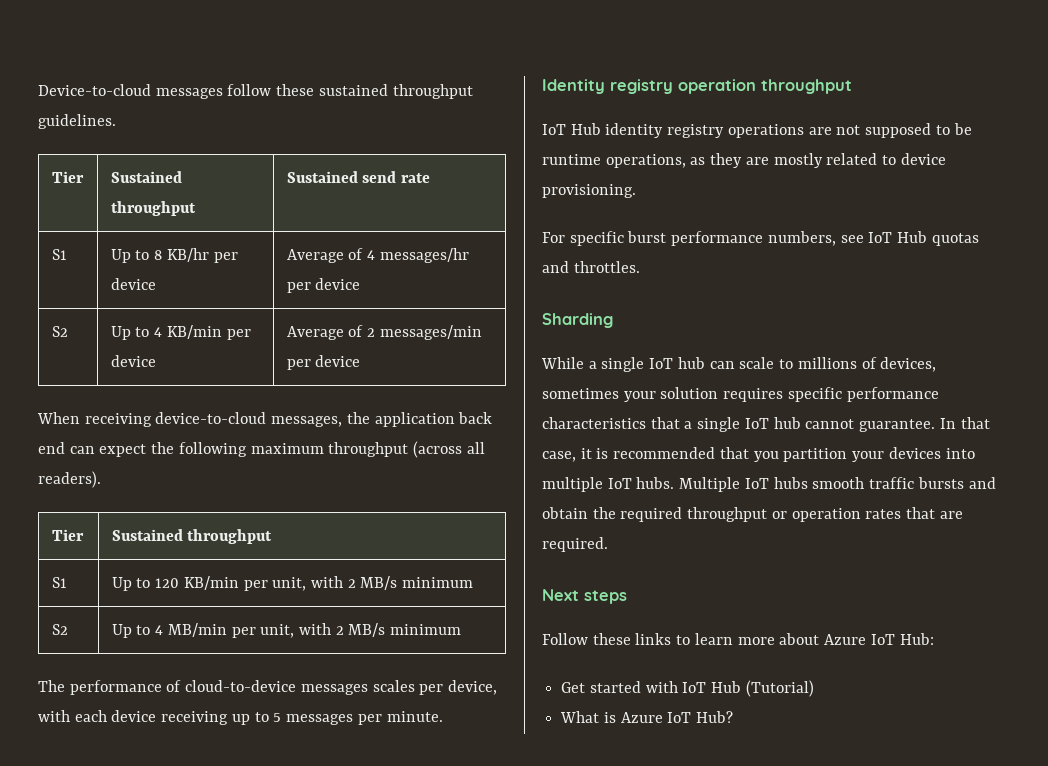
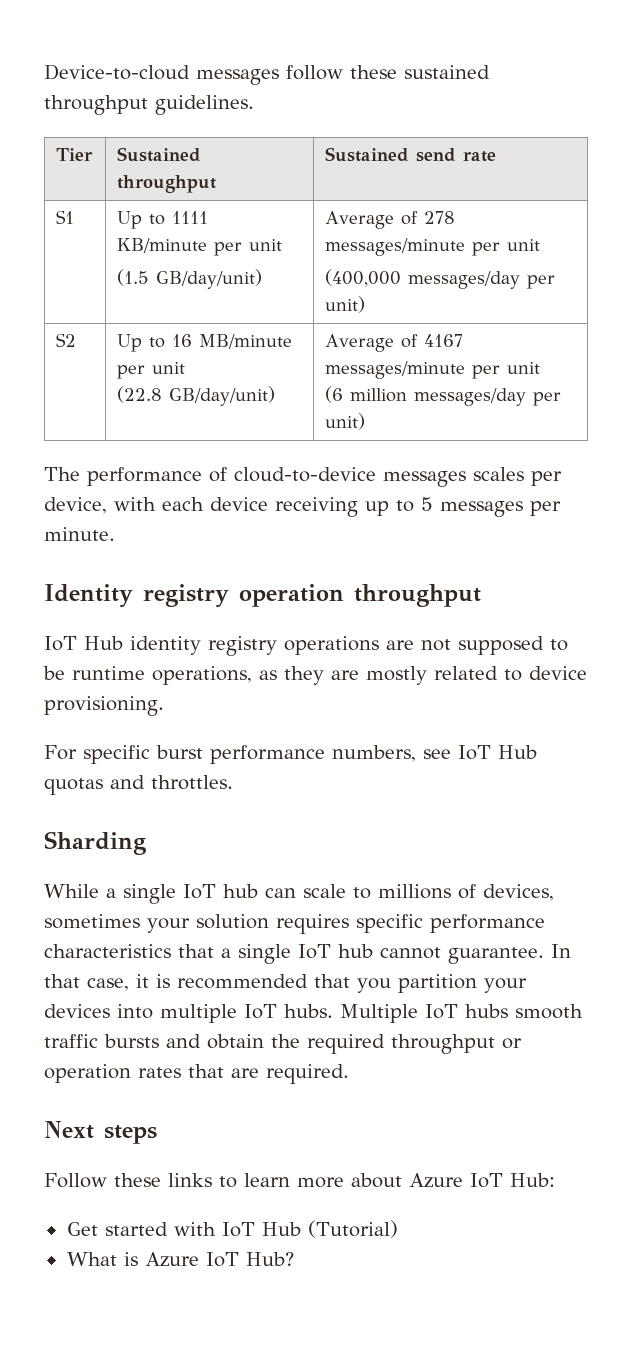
- S1 | Up to 8 KB/hr per device | Average of 4 messages/hr per device
- S2 | Up to 4 KB/min per device | Average of 2 messages/min per device
- When receiving device-to-cloud messages, the application back end can expect the following maximum throughput (across all readers).
- Tier | Sustained throughput
- S1 | Up to 120 KB/min per unit, with 2 MB/s minimum
- S2 | Up to 4 MB/min per unit, with 2 MB/s minimum
+ S1 | Up to 1111 KB/minute per unit
+ (1.5 GB/day/unit) | Average of 278 messages/minute per unit
+ (400,000 messages/day per unit)
+ S2 | Up to 16 MB/minute per unit
+ (22.8 GB/day/unit) | Average of 4167 messages/minute per unit
+ (6 million messages/day per unit)

